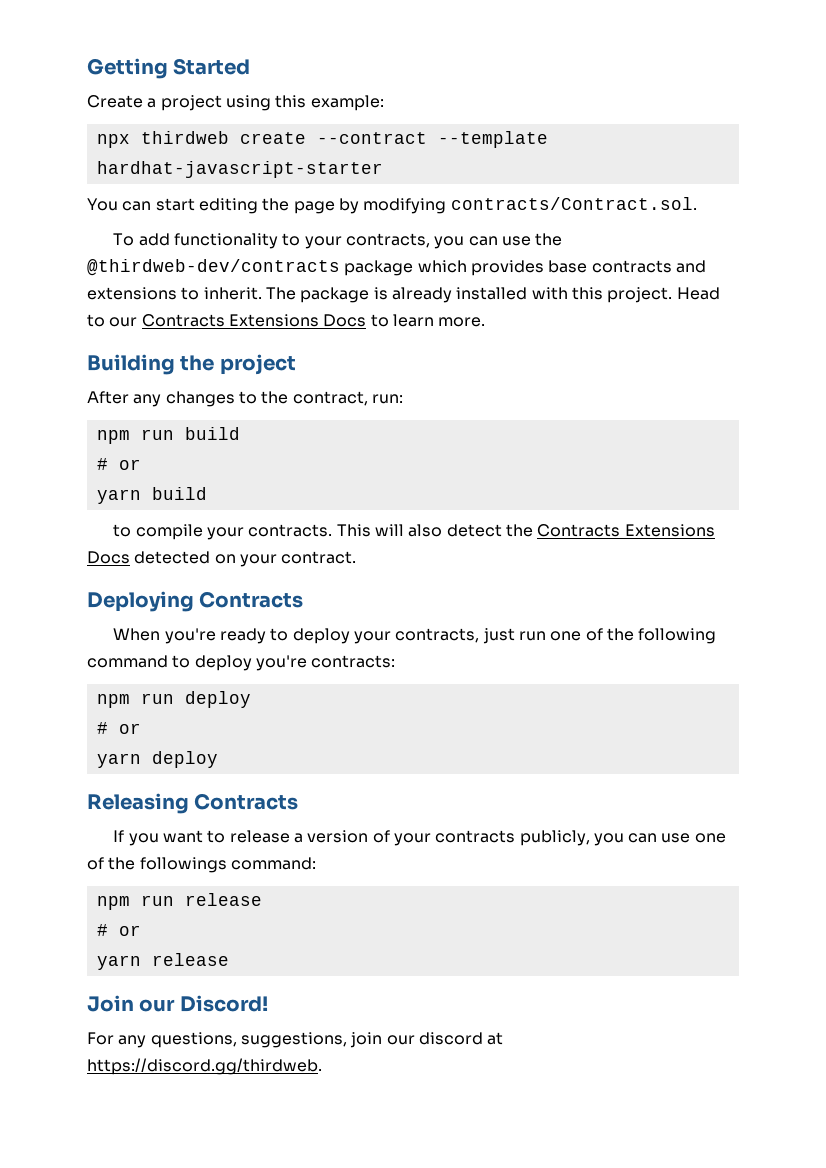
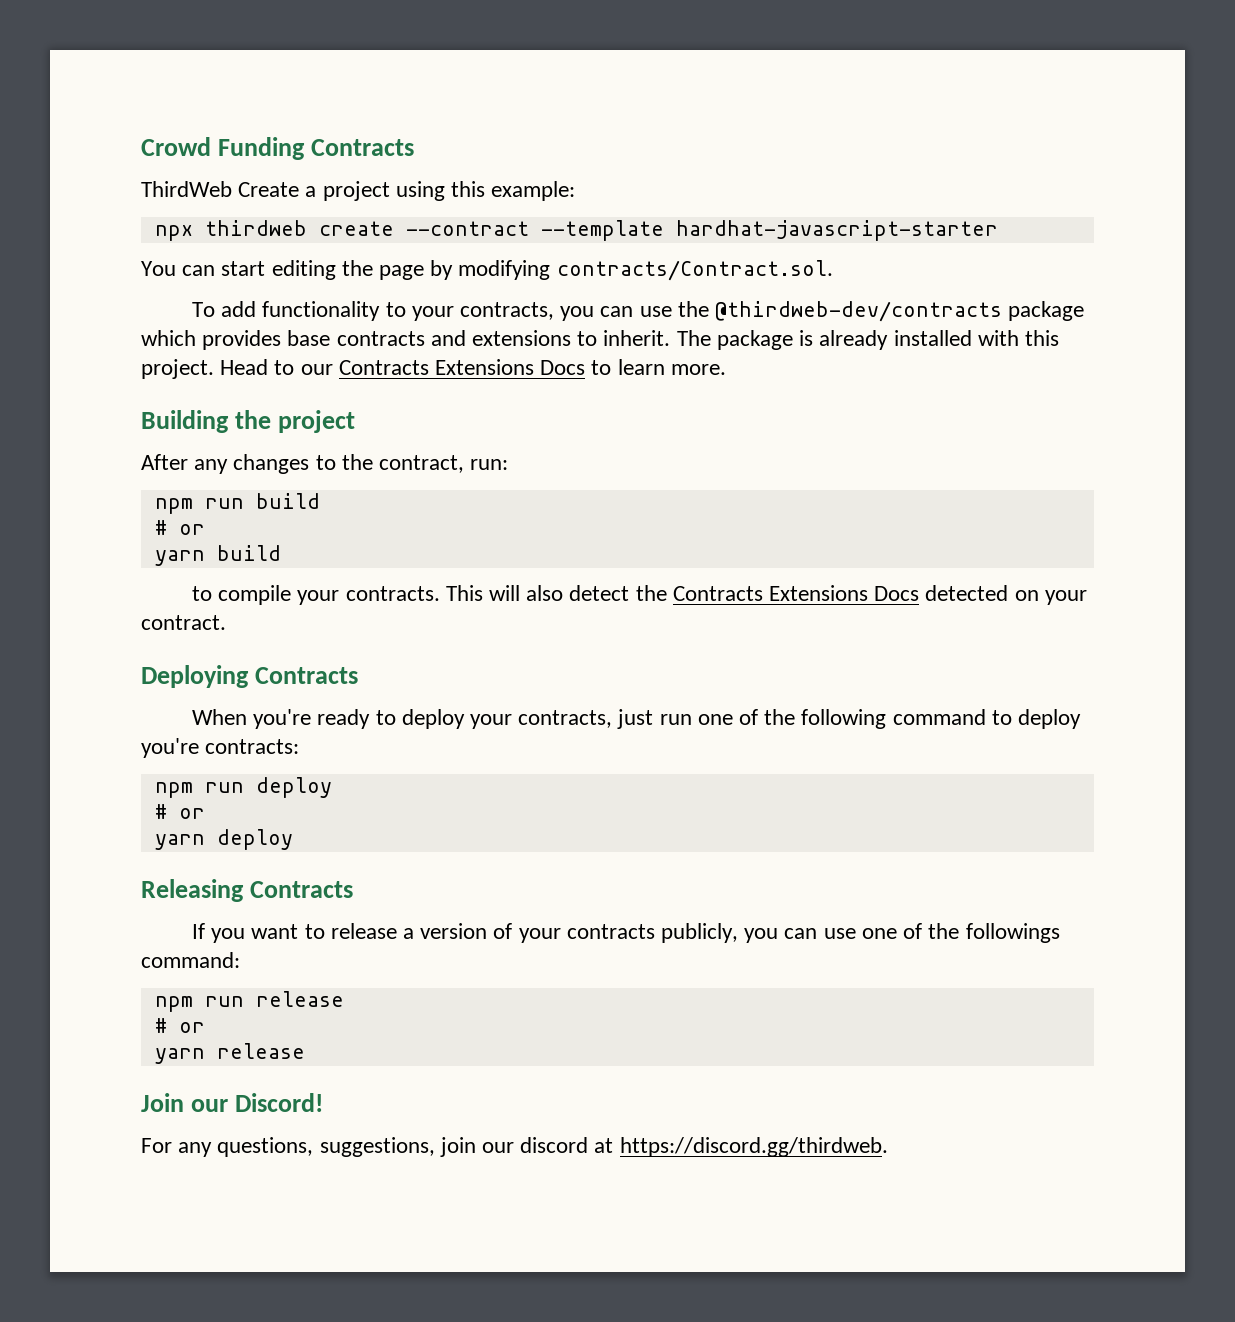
- Getting Started
- Create a project using this example:
+ Crowd Funding Contracts
+ ThirdWeb Create a project using this example:

